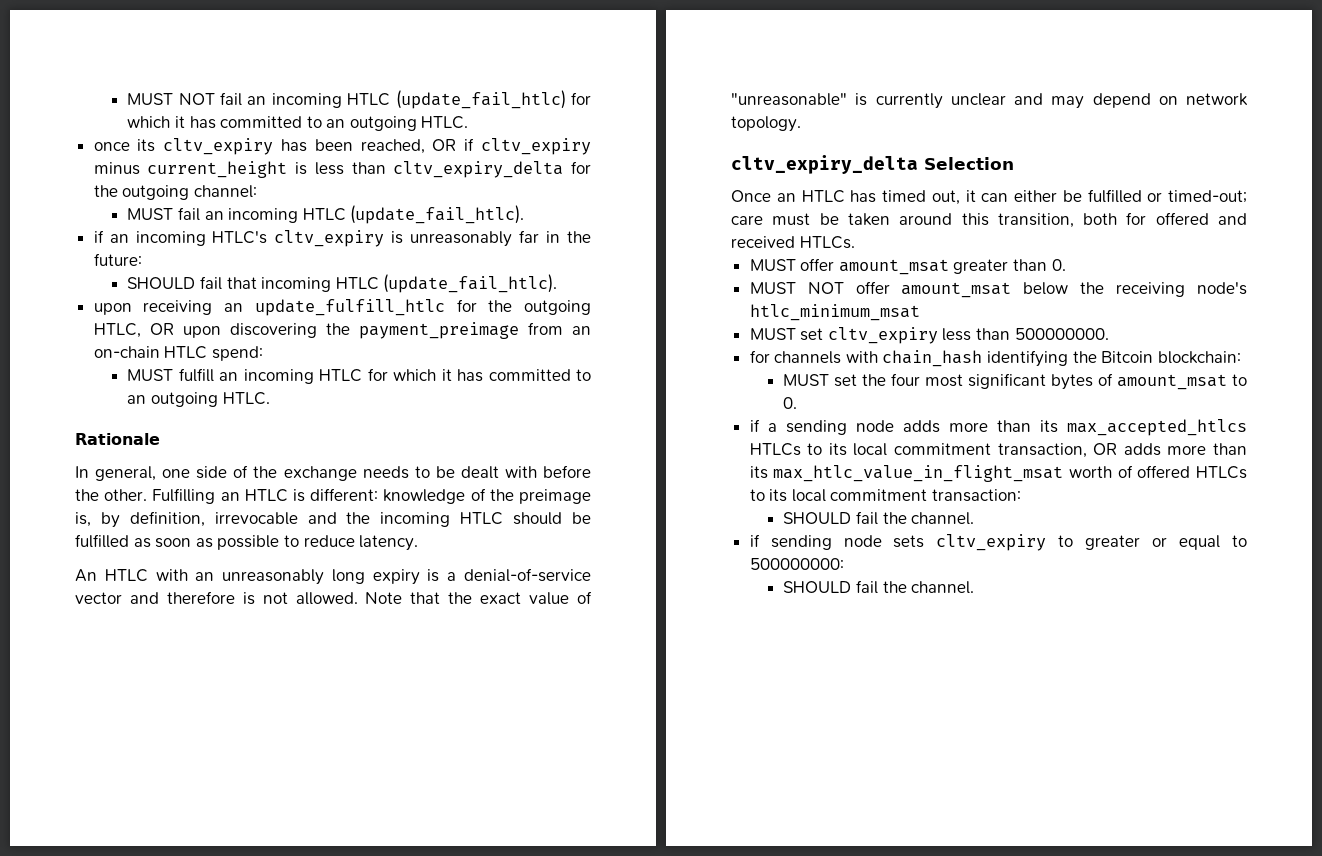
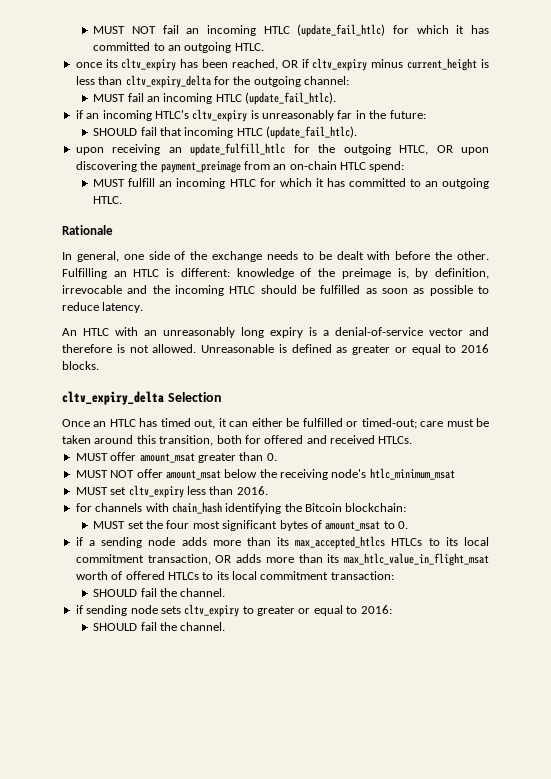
- Note that the exact value of "unreasonable" is currently unclear and may depend on network topology.
+ Unreasonable is defined as greater or equal to 2016 blocks.
- MUST set cltv_expiry less than 500000000.
+ MUST set cltv_expiry less than 2016.
- if sending node sets cltv_expiry to greater or equal to 500000000:
+ if sending node sets cltv_expiry to greater or equal to 2016:

